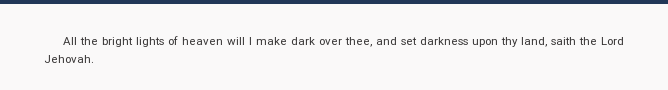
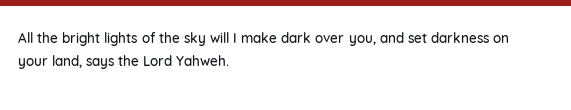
- All the bright lights of heaven will I make dark over thee, and set darkness upon thy land, saith the Lord Jehovah.
+ All the bright lights of the sky will I make dark over you, and set darkness on your land, says the Lord Yahweh.

